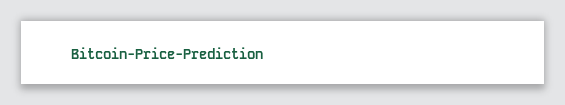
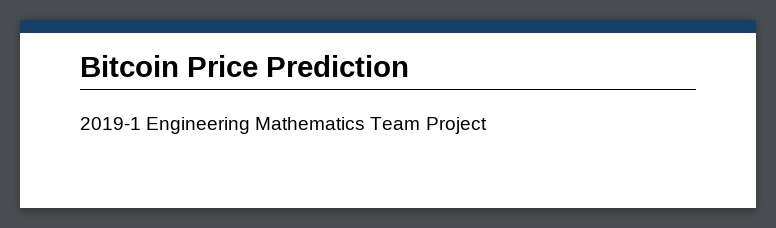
- Bitcoin-Price-Prediction
+ Bitcoin Price Prediction
+ 2019-1 Engineering Mathematics Team Project

